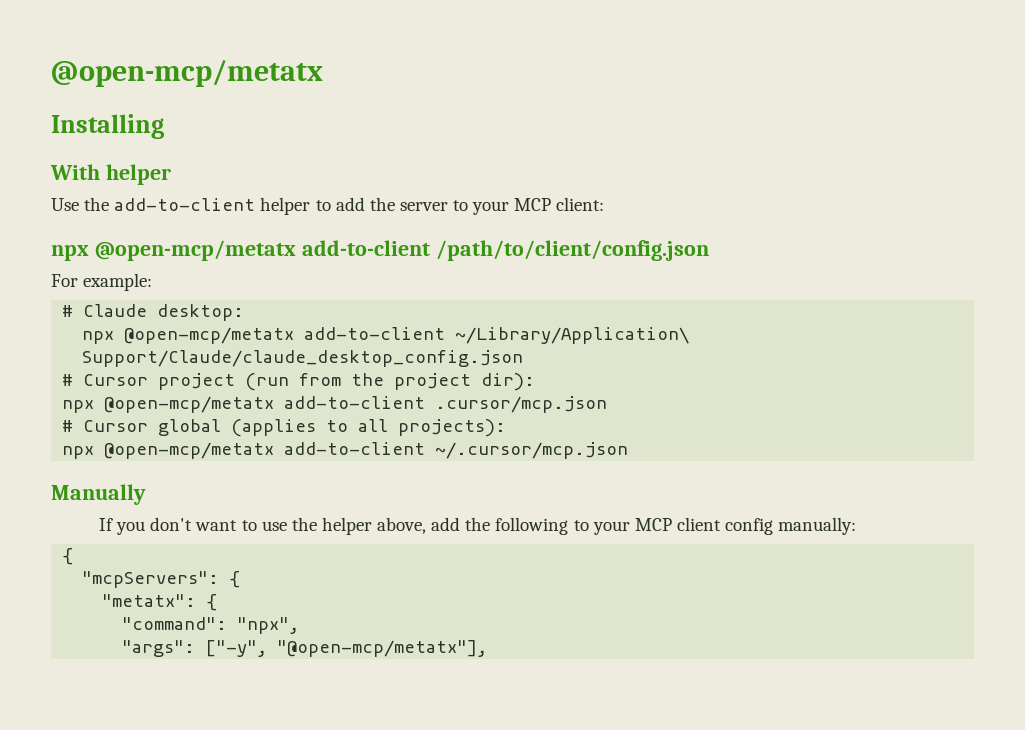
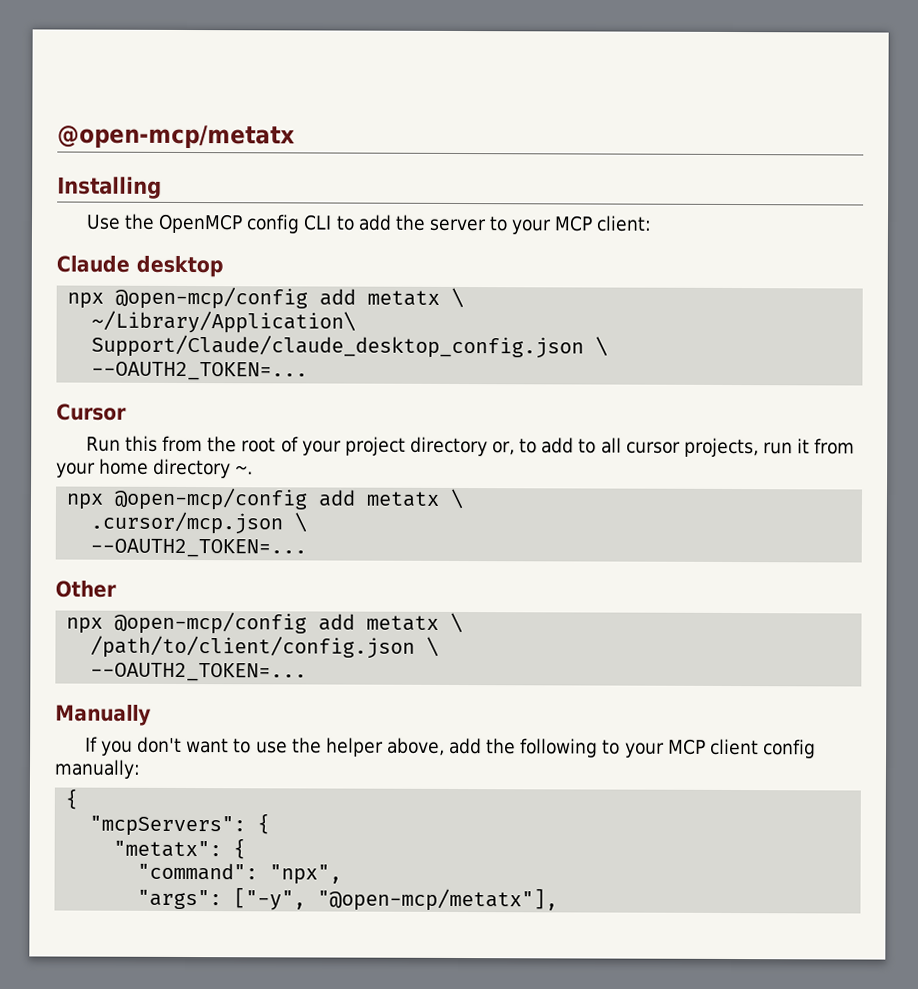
- With helper
- Use the add-to-client helper to add the server to your MCP client:
+ Use the OpenMCP config CLI to add the server to your MCP client:
- npx @open-mcp/metatx add-to-client /path/to/client/config.json
- For example:
- # Claude desktop:
- npx @open-mcp/metatx add-to-client ~/Library/Application\ Support/Claude/claude_desktop_config.json
- # Cursor project (run from the project dir):
- npx @open-mcp/metatx add-to-client .cursor/mcp.json
- # Cursor global (applies to all projects):
- npx @open-mcp/metatx add-to-client ~/.cursor/mcp.json
+ Claude desktop
+ npx @open-mcp/config add metatx \
+ ~/Library/Application\ Support/Claude/claude_desktop_config.json \
+ --OAUTH2_TOKEN=...
+ Cursor
+ Run this from the root of your project directory or, to add to all cursor projects, run it from your home directory ~.
+ npx @open-mcp/config add metatx \
+ .cursor/mcp.json \
+ --OAUTH2_TOKEN=...
+ Other
+ npx @open-mcp/config add metatx \
+ /path/to/client/config.json \
+ --OAUTH2_TOKEN=...

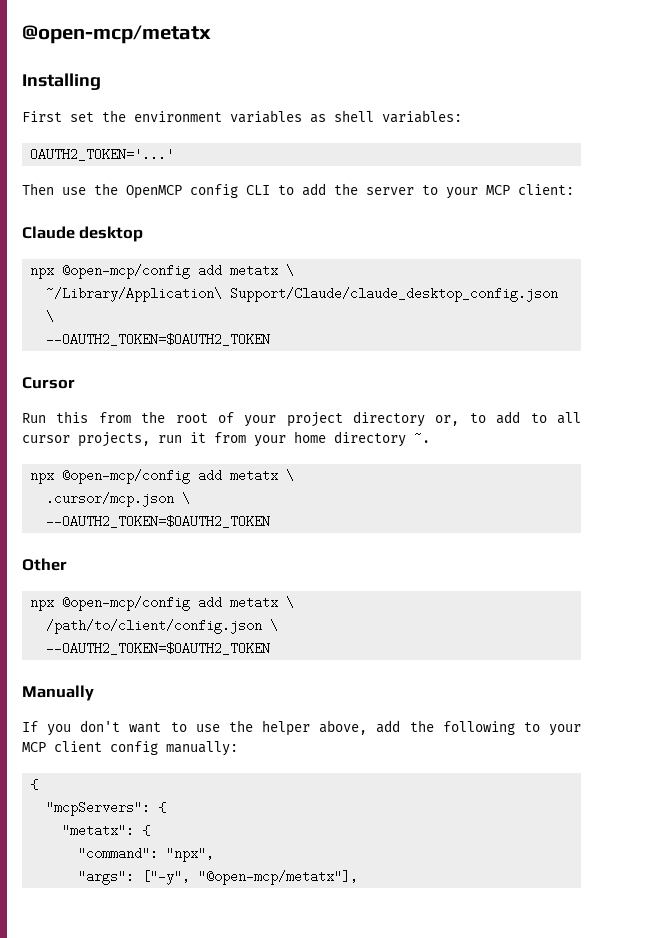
- Use the OpenMCP config CLI to add the server to your MCP client:
+ First set the environment variables as shell variables:
+ OAUTH2_TOKEN='...'
+ Then use the OpenMCP config CLI to add the server to your MCP client:
  ~/Library/Application\ Support/Claude/claude_desktop_config.json \
- --OAUTH2_TOKEN=...
+ --OAUTH2_TOKEN=$OAUTH2_TOKEN
  .cursor/mcp.json \
- --OAUTH2_TOKEN=...
+ --OAUTH2_TOKEN=$OAUTH2_TOKEN
  /path/to/client/config.json \
- --OAUTH2_TOKEN=...
+ --OAUTH2_TOKEN=$OAUTH2_TOKEN

